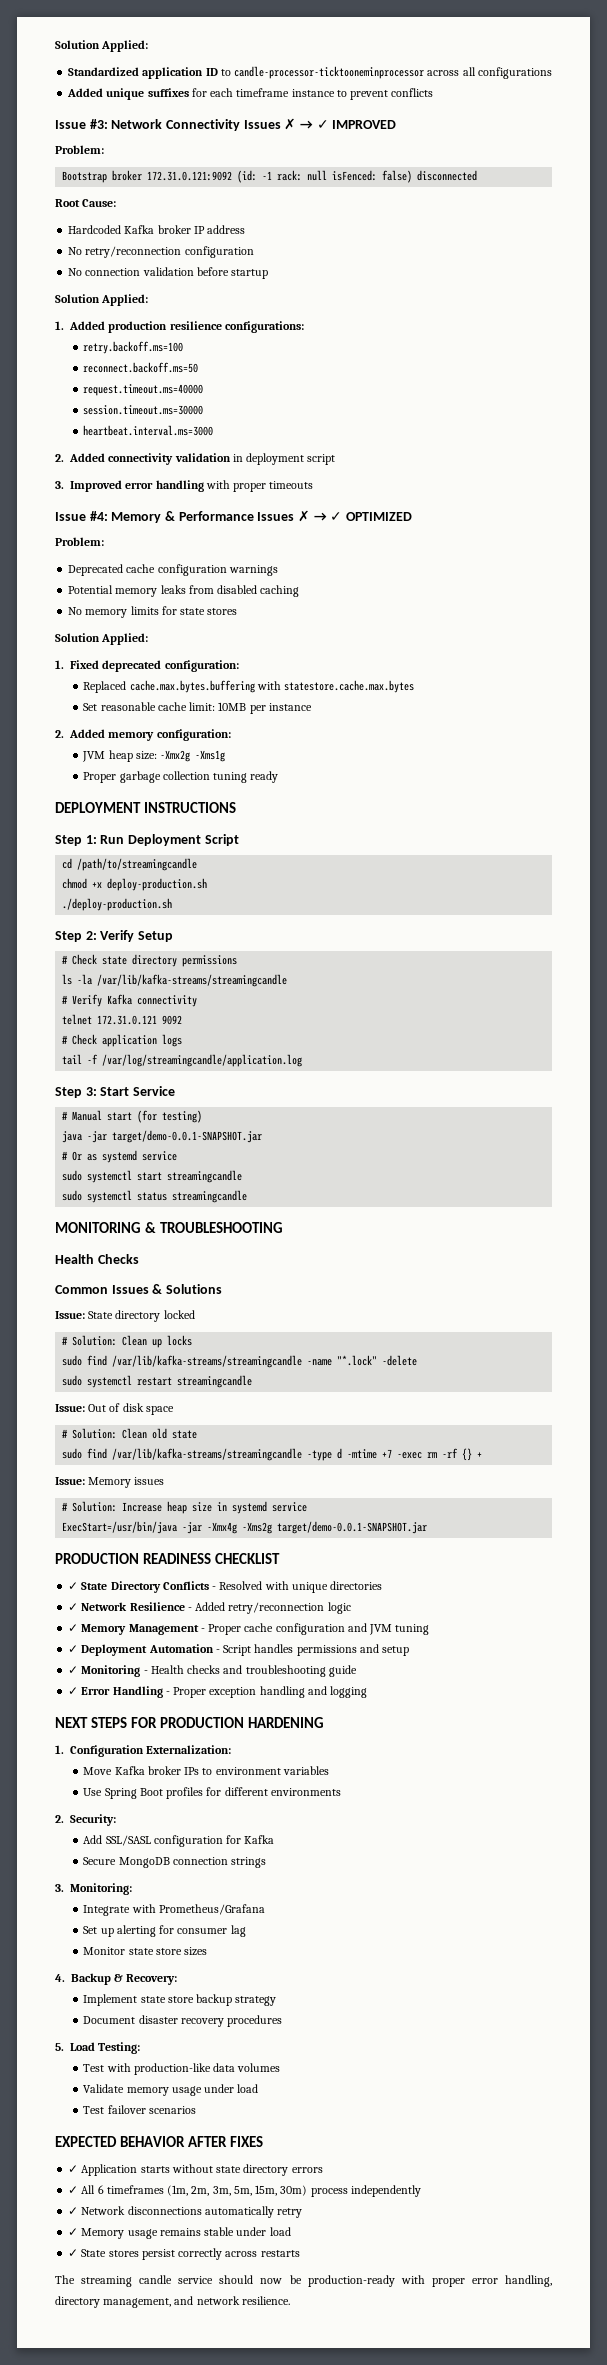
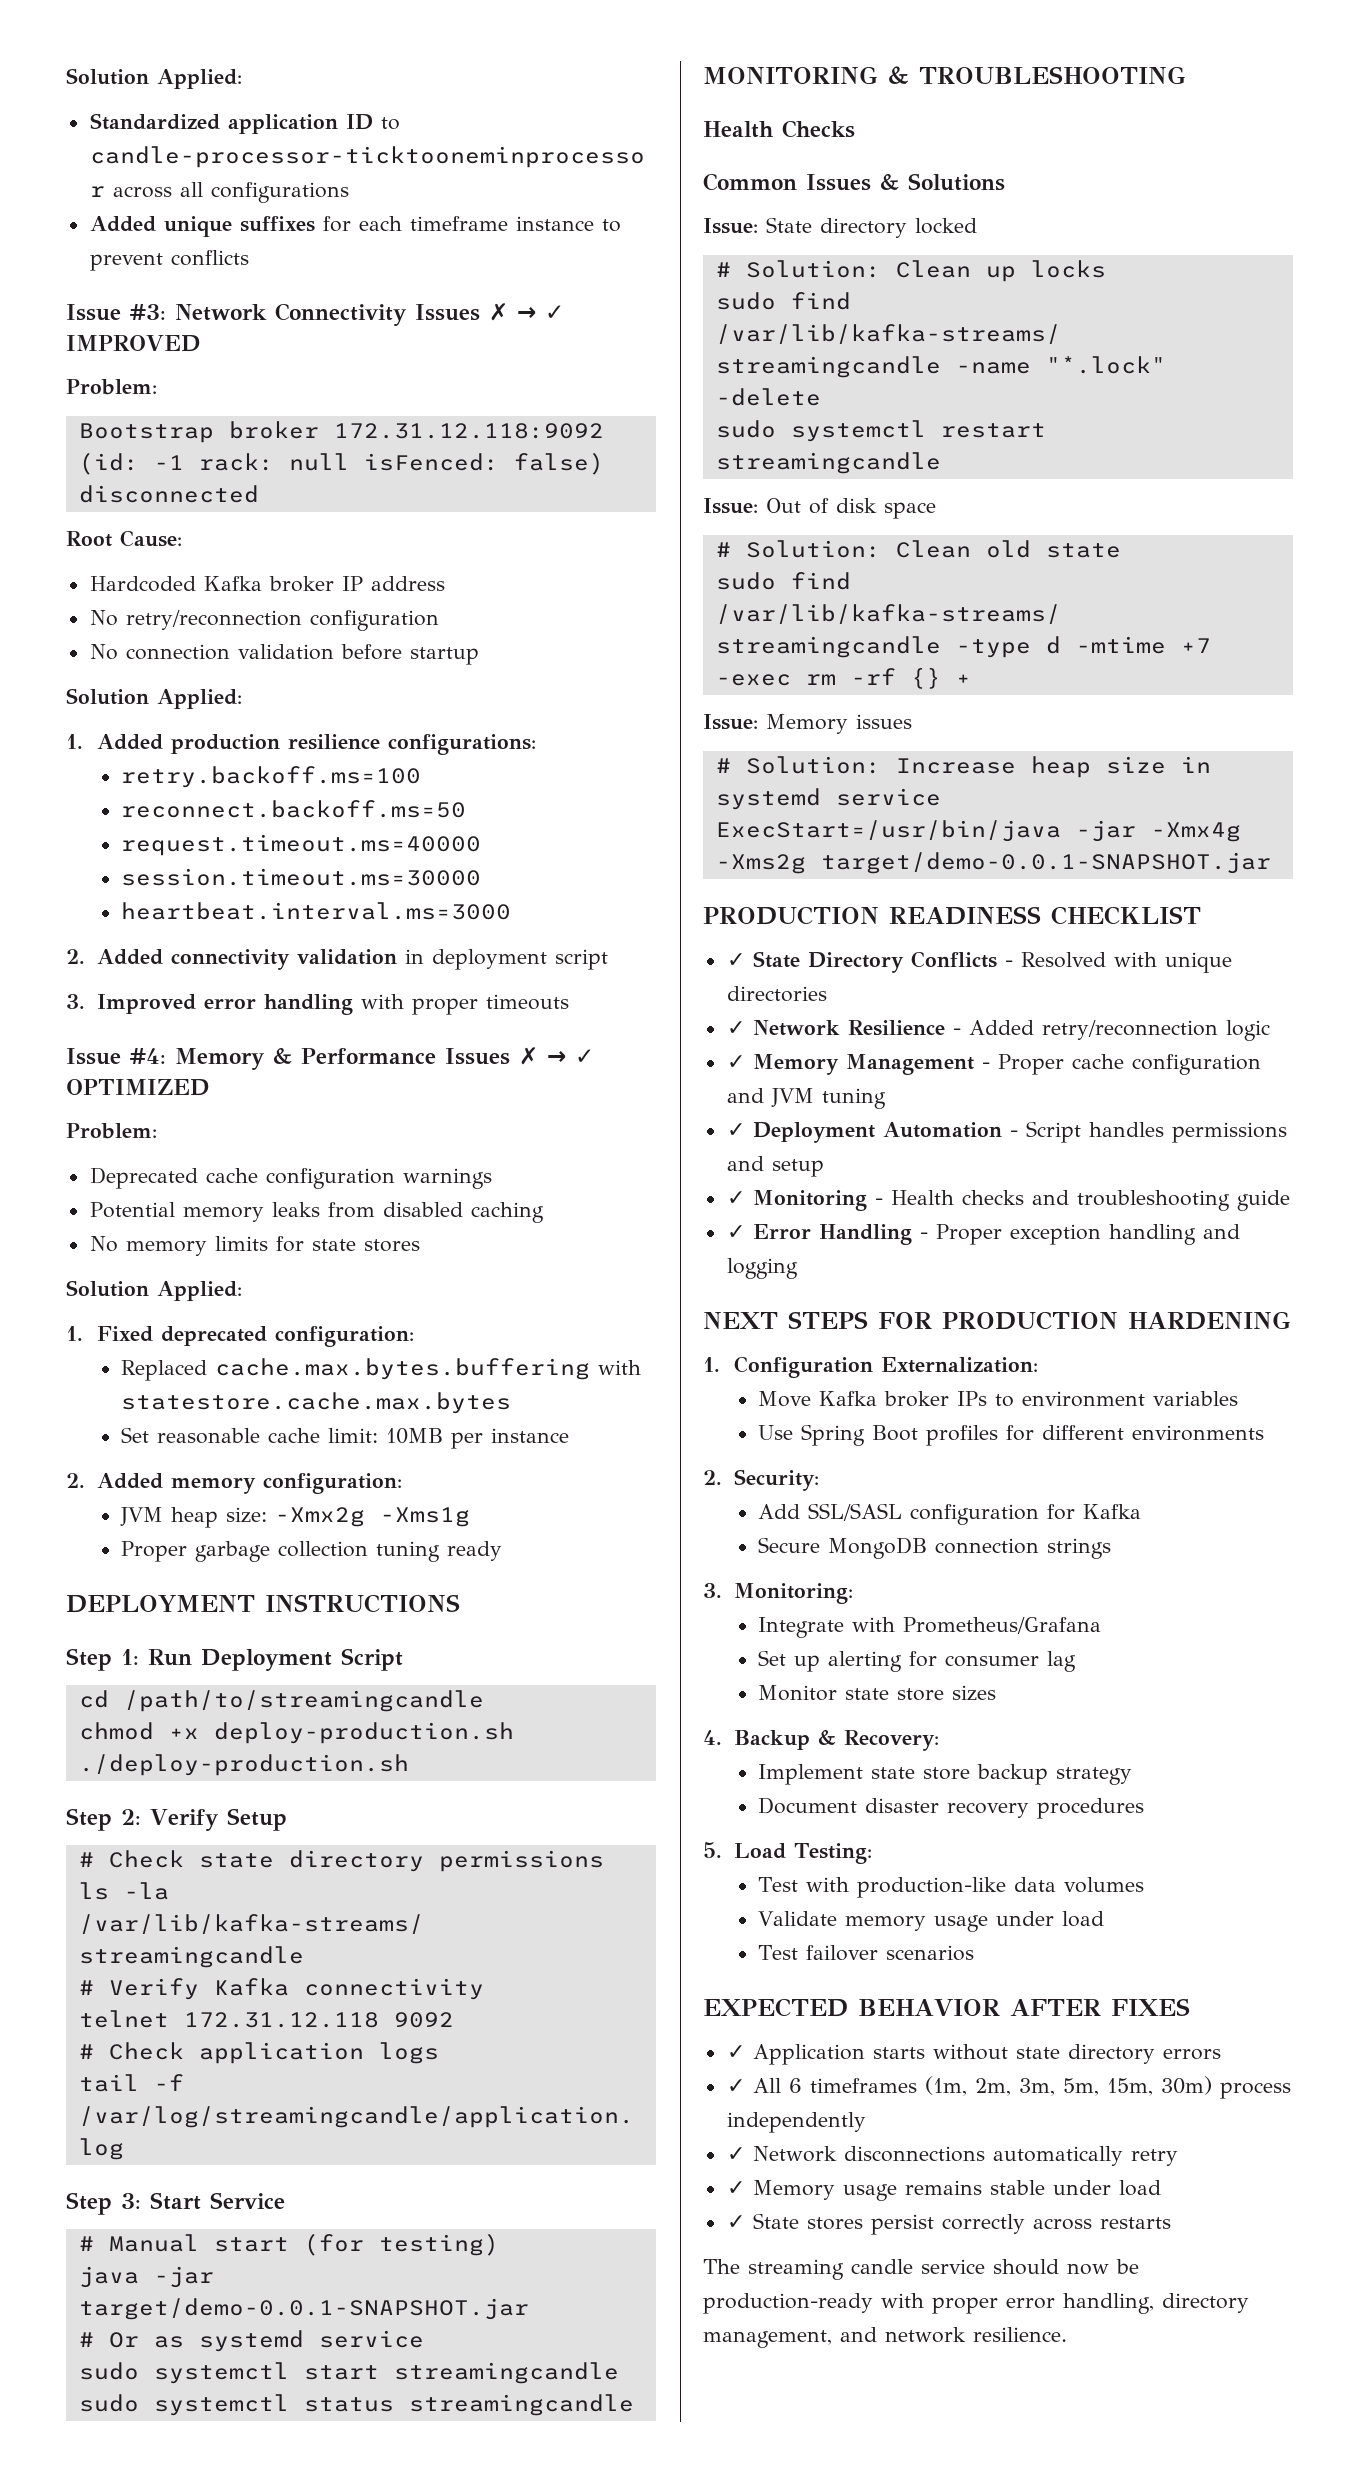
- Bootstrap broker 172.31.0.121:9092 (id: -1 rack: null isFenced: false) disconnected
+ Bootstrap broker 172.31.12.118:9092 (id: -1 rack: null isFenced: false) disconnected
- telnet 172.31.0.121 9092
+ telnet 172.31.12.118 9092

